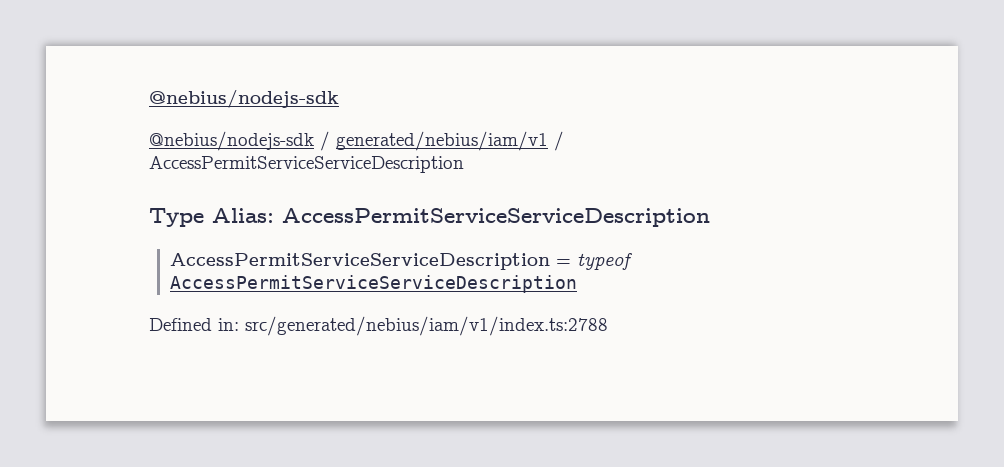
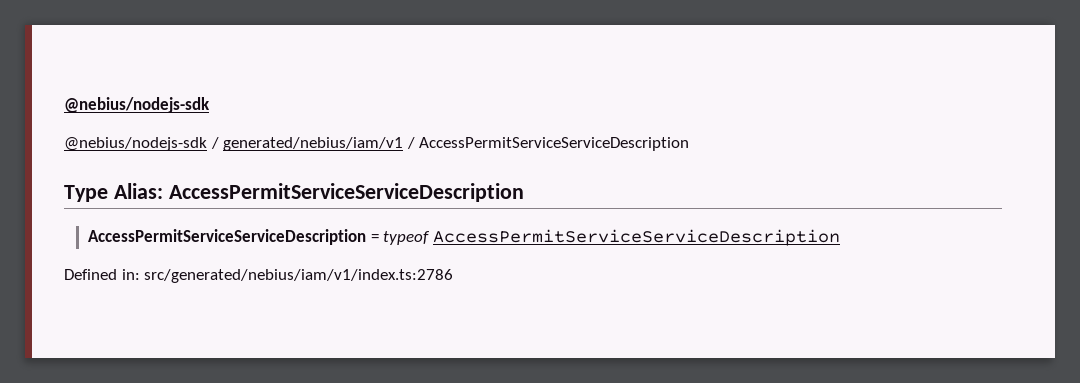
- Defined in: src/generated/nebius/iam/v1/index.ts:2788
+ Defined in: src/generated/nebius/iam/v1/index.ts:2786

